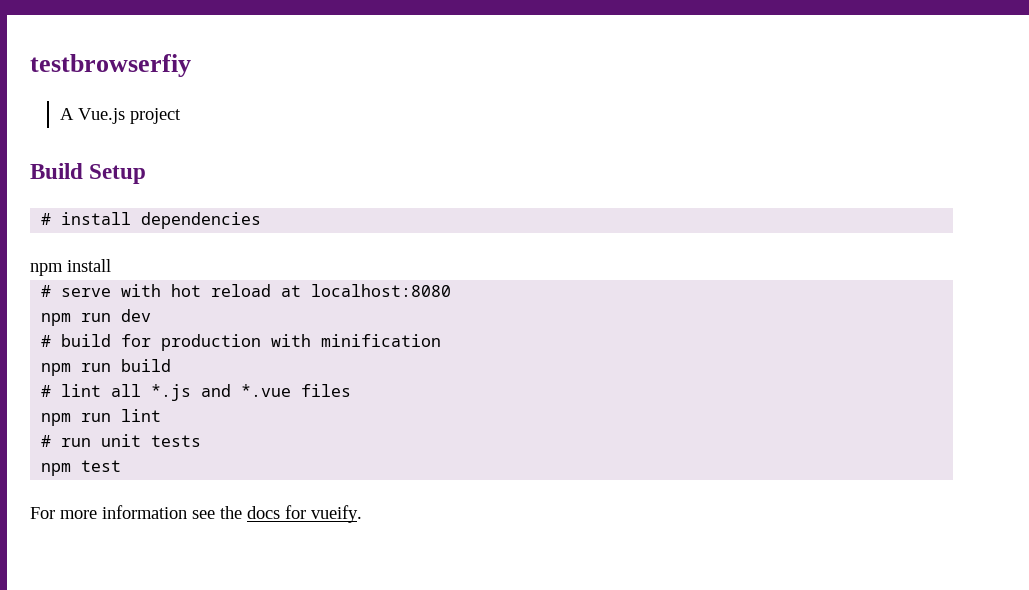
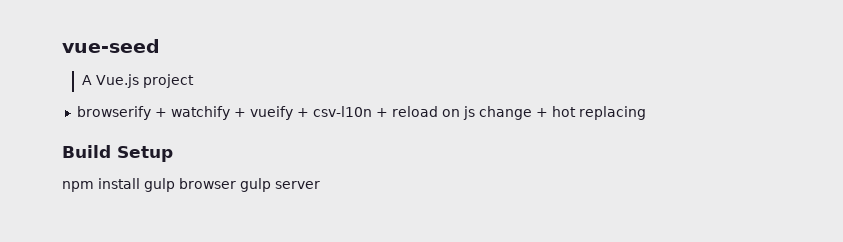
- testbrowserfiy
+ vue-seed
+ browserify + watchify + vueify + csv-l10n + reload on js change + hot replacing
- # install dependencies
- npm install
- # serve with hot reload at localhost:8080
- npm run dev
- # build for production with minification
- npm run build
- # lint all *.js and *.vue files
- npm run lint
- # run unit tests
- npm test
- For more information see the docs for vueify.
+ npm install gulp browser gulp server

